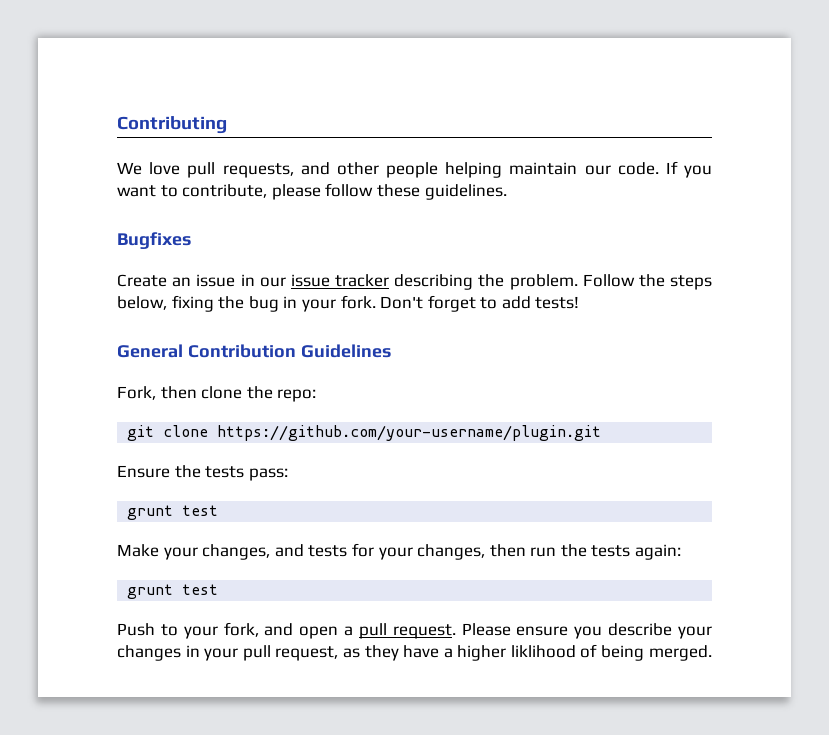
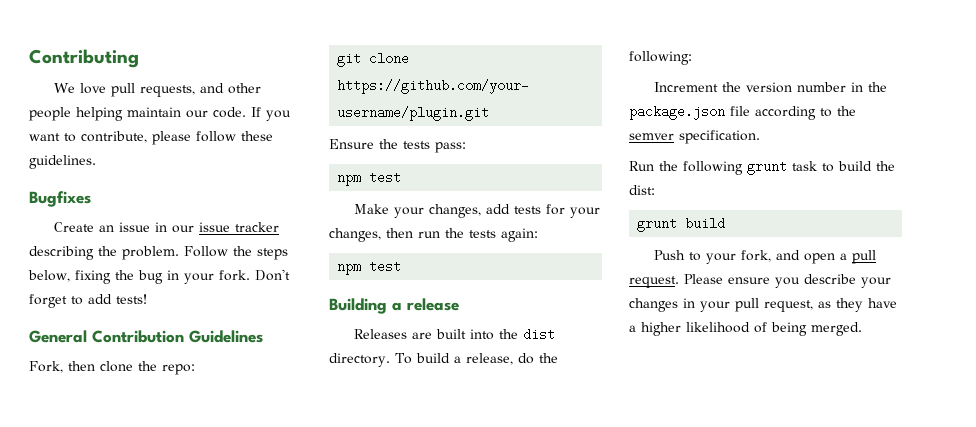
  Ensure the tests pass:
- grunt test
+ npm test
- Make your changes, and tests for your changes, then run the tests again:
- grunt test
+ Make your changes, add tests for your changes, then run the tests again:
+ npm test
+ Building a release
+ Releases are built into the dist directory. To build a release, do the following:
+ Increment the version number in the package.json file according to the semver specification.
+ Run the following grunt task to build the dist:
+ grunt build
- Please ensure you describe your changes in your pull request, as they have a higher liklihood of being merged.
+ Please ensure you describe your changes in your pull request, as they have a higher likelihood of being merged.

